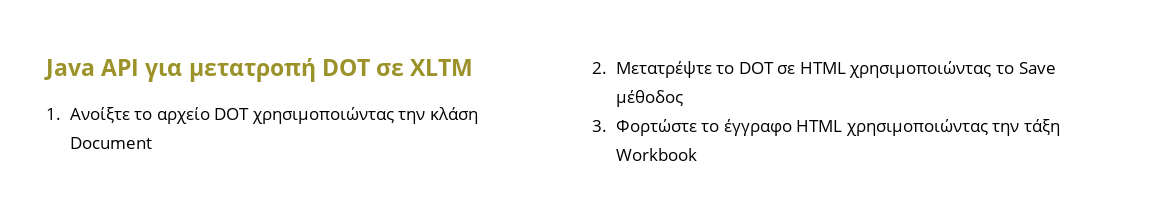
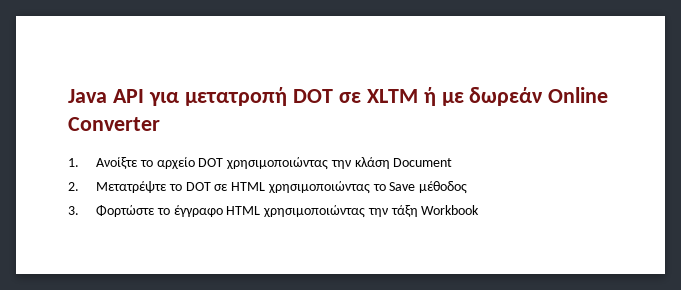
- Java API για μετατροπή DOT σε XLTM
+ Java API για μετατροπή DOT σε XLTM ή με δωρεάν Online Converter

